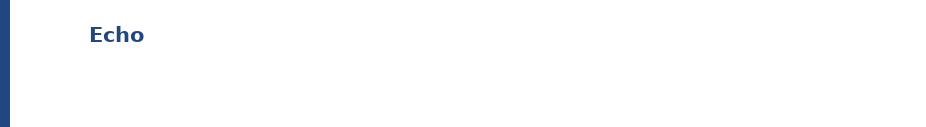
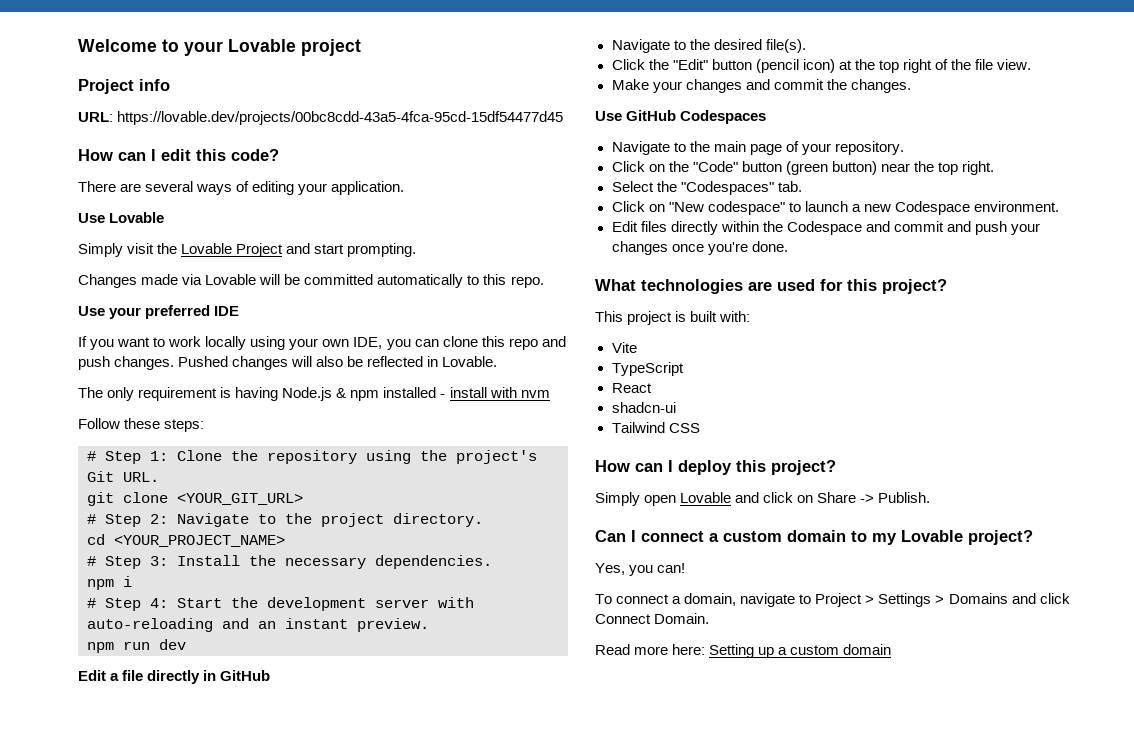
- Echo
+ Welcome to your Lovable project
+ Project info
+ URL: https://lovable.dev/projects/00bc8cdd-43a5-4fca-95cd-15df54477d45
+ How can I edit this code?
+ There are several ways of editing your application.
+ Use Lovable
+ Simply visit the Lovable Project and start prompting.
+ Changes made via Lovable will be committed automatically to this repo.
+ Use your preferred IDE
+ If you want to work locally using your own IDE, you can clone this repo and push changes. Pushed changes will also be reflected in Lovable.
+ The only requirement is having Node.js & npm installed - install with nvm
+ Follow these steps:
+ # Step 1: Clone the repository using the project's Git URL.
+ git clone <YOUR_GIT_URL>
+ # Step 2: Navigate to the project directory.
+ cd <YOUR_PROJECT_NAME>
+ # Step 3: Install the necessary dependencies.
+ npm i
+ # Step 4: Start the development server with auto-reloading and an instant preview.
+ npm run dev
+ Edit a file directly in GitHub
+ Navigate to the desired file(s).
+ Click the "Edit" button (pencil icon) at the top right of the file view.
+ Make your changes and commit the changes.
+ Use GitHub Codespaces
+ Navigate to the main page of your repository.
+ Click on the "Code" button (green button) near the top right.
+ Select the "Codespaces" tab.
+ Click on "New codespace" to launch a new Codespace environment.
+ Edit files directly within the Codespace and commit and push your changes once you're done.
+ What technologies are used for this project?
+ This project is built with:
+ Vite
+ TypeScript
+ React
+ shadcn-ui
+ Tailwind CSS
+ How can I deploy this project?
+ Simply open Lovable and click on Share -> Publish.
+ Can I connect a custom domain to my Lovable project?
+ Yes, you can!
+ To connect a domain, navigate to Project > Settings > Domains and click Connect Domain.
+ Read more here: Setting up a custom domain

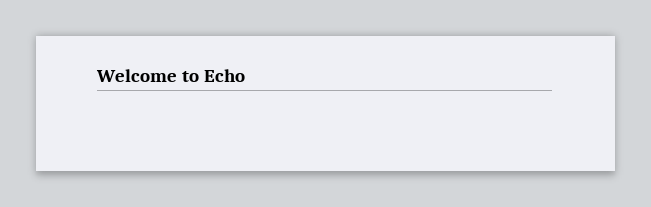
- Welcome to your Lovable project
- Project info
- URL: https://lovable.dev/projects/00bc8cdd-43a5-4fca-95cd-15df54477d45
- How can I edit this code?
- There are several ways of editing your application.
- Use Lovable
- Simply visit the Lovable Project and start prompting.
- Changes made via Lovable will be committed automatically to this repo.
- Use your preferred IDE
- If you want to work locally using your own IDE, you can clone this repo and push changes. Pushed changes will also be reflected in Lovable.
- The only requirement is having Node.js & npm installed - install with nvm
- Follow these steps:
- # Step 1: Clone the repository using the project's Git URL.
- git clone <YOUR_GIT_URL>
- # Step 2: Navigate to the project directory.
- cd <YOUR_PROJECT_NAME>
- # Step 3: Install the necessary dependencies.
- npm i
- # Step 4: Start the development server with auto-reloading and an instant preview.
- npm run dev
- Edit a file directly in GitHub
- Navigate to the desired file(s).
- Click the "Edit" button (pencil icon) at the top right of the file view.
- Make your changes and commit the changes.
- Use GitHub Codespaces
- Navigate to the main page of your repository.
- Click on the "Code" button (green button) near the top right.
- Select the "Codespaces" tab.
- Click on "New codespace" to launch a new Codespace environment.
- Edit files directly within the Codespace and commit and push your changes once you're done.
- What technologies are used for this project?
- This project is built with:
- Vite
- TypeScript
- React
- shadcn-ui
- Tailwind CSS
- How can I deploy this project?
- Simply open Lovable and click on Share -> Publish.
- Can I connect a custom domain to my Lovable project?
- Yes, you can!
- To connect a domain, navigate to Project > Settings > Domains and click Connect Domain.
- Read more here: Setting up a custom domain
+ Welcome to Echo

